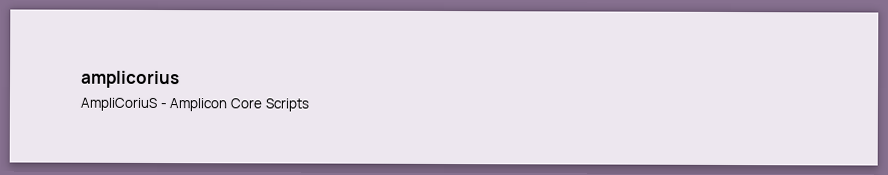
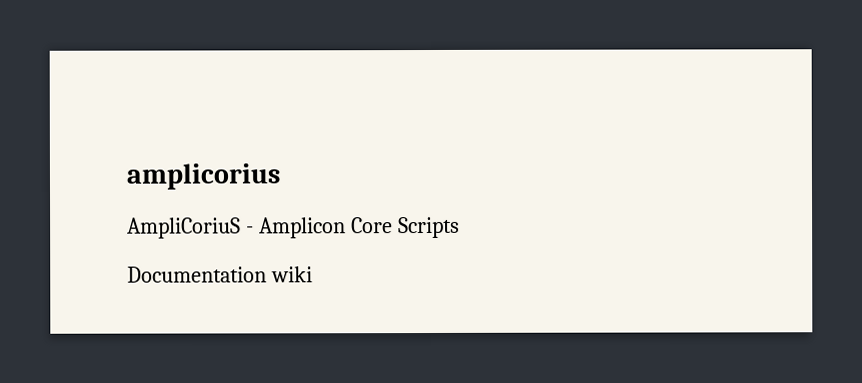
+ Documentation wiki

